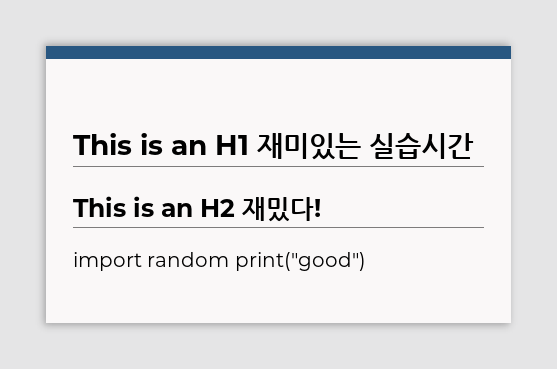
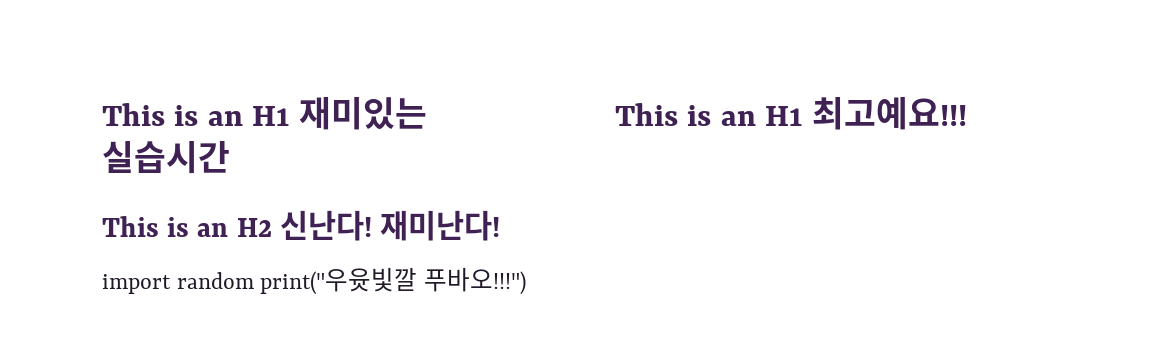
- This is an H2 재밌다!
+ This is an H2 신난다! 재미난다!
- import random print("good")
+ import random print("우윳빛깔 푸바오!!!")
+ This is an H1 최고예요!!!

